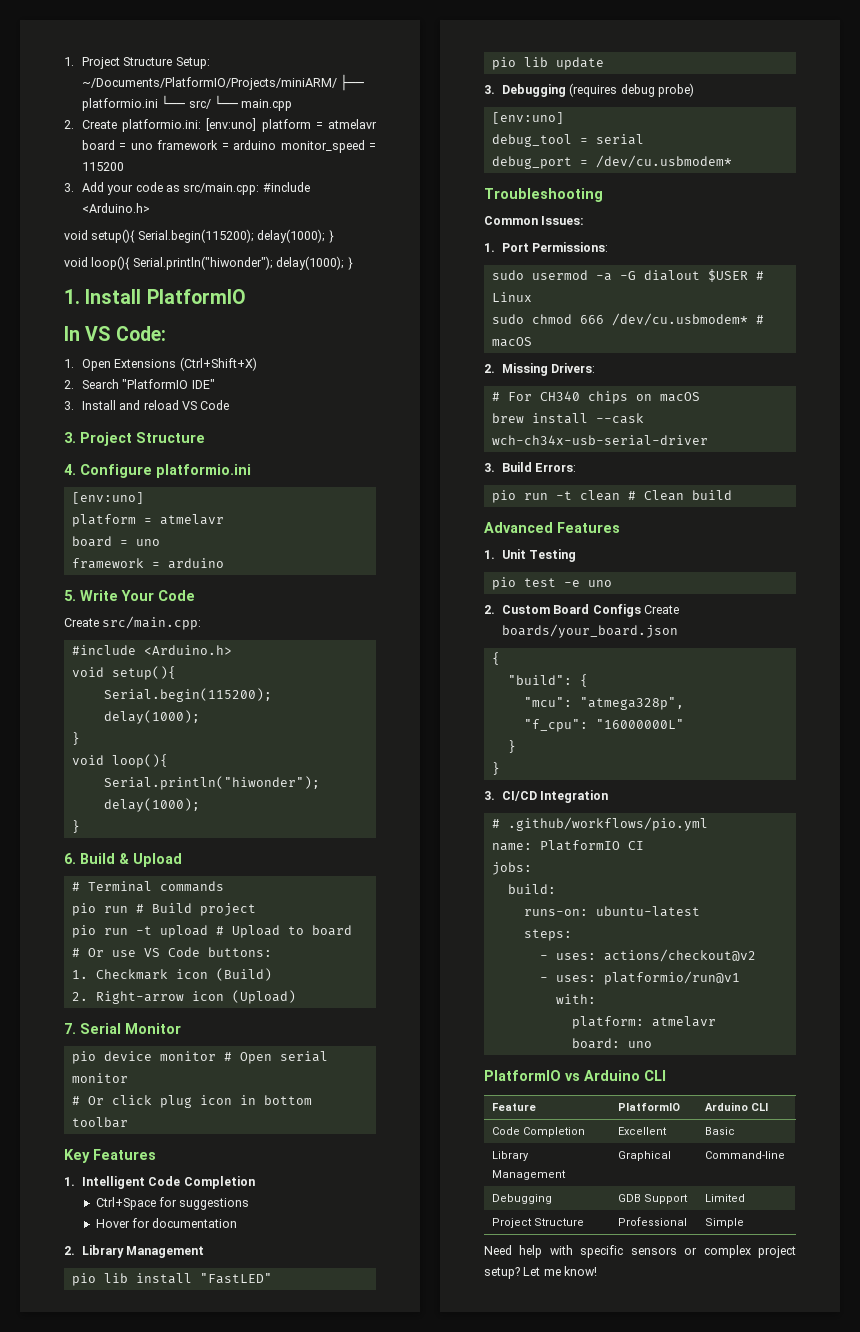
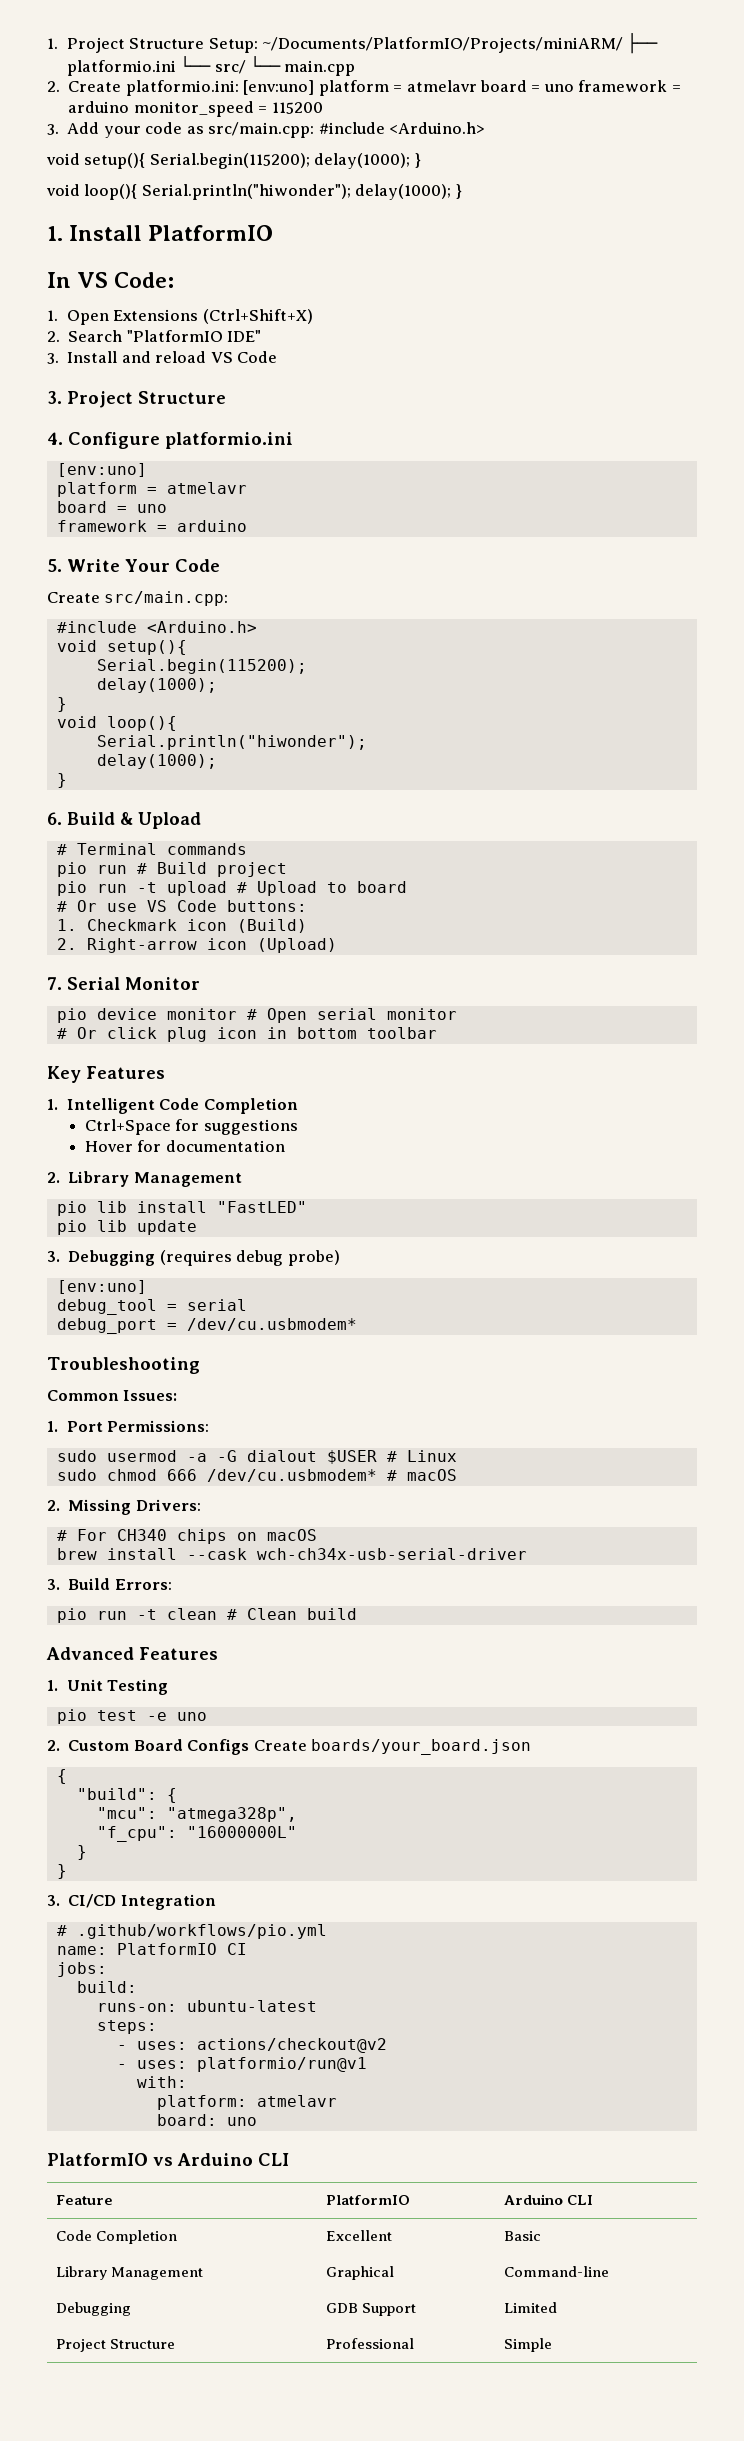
- Need help with specific sensors or complex project setup? Let me know!

